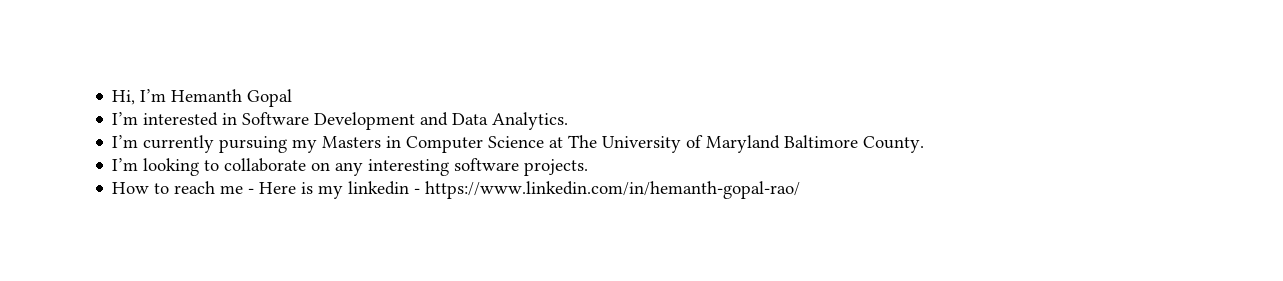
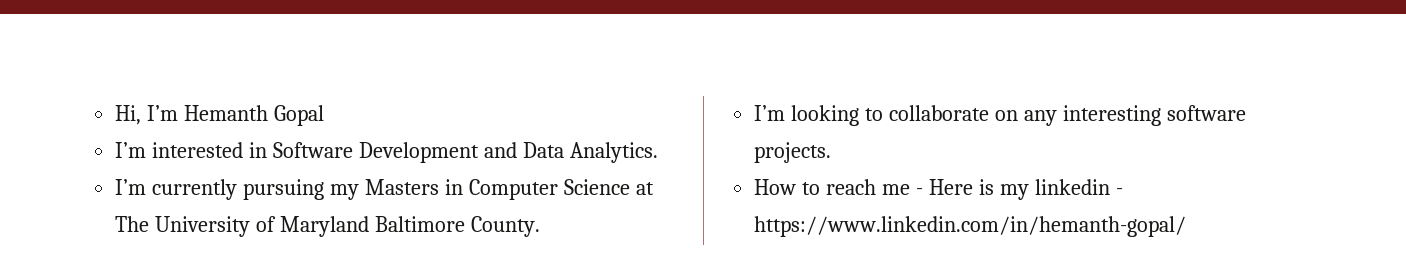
- How to reach me - Here is my linkedin - https://www.linkedin.com/in/hemanth-gopal-rao/
+ How to reach me - Here is my linkedin - https://www.linkedin.com/in/hemanth-gopal/

